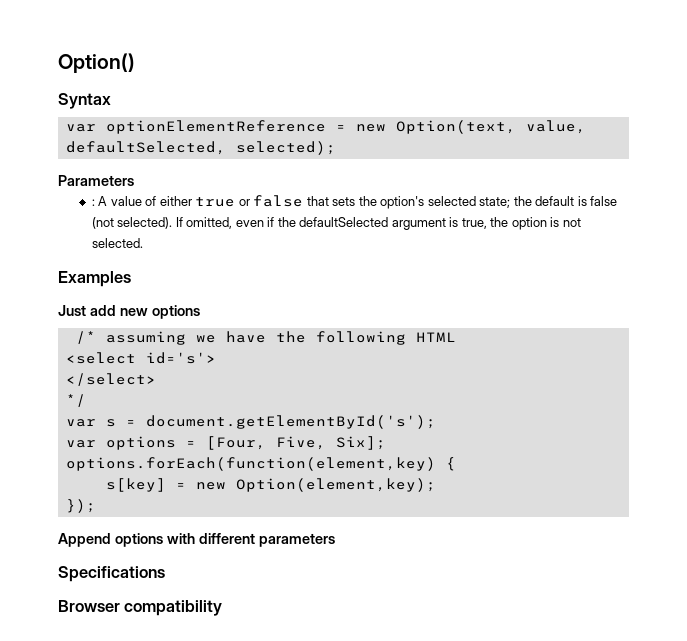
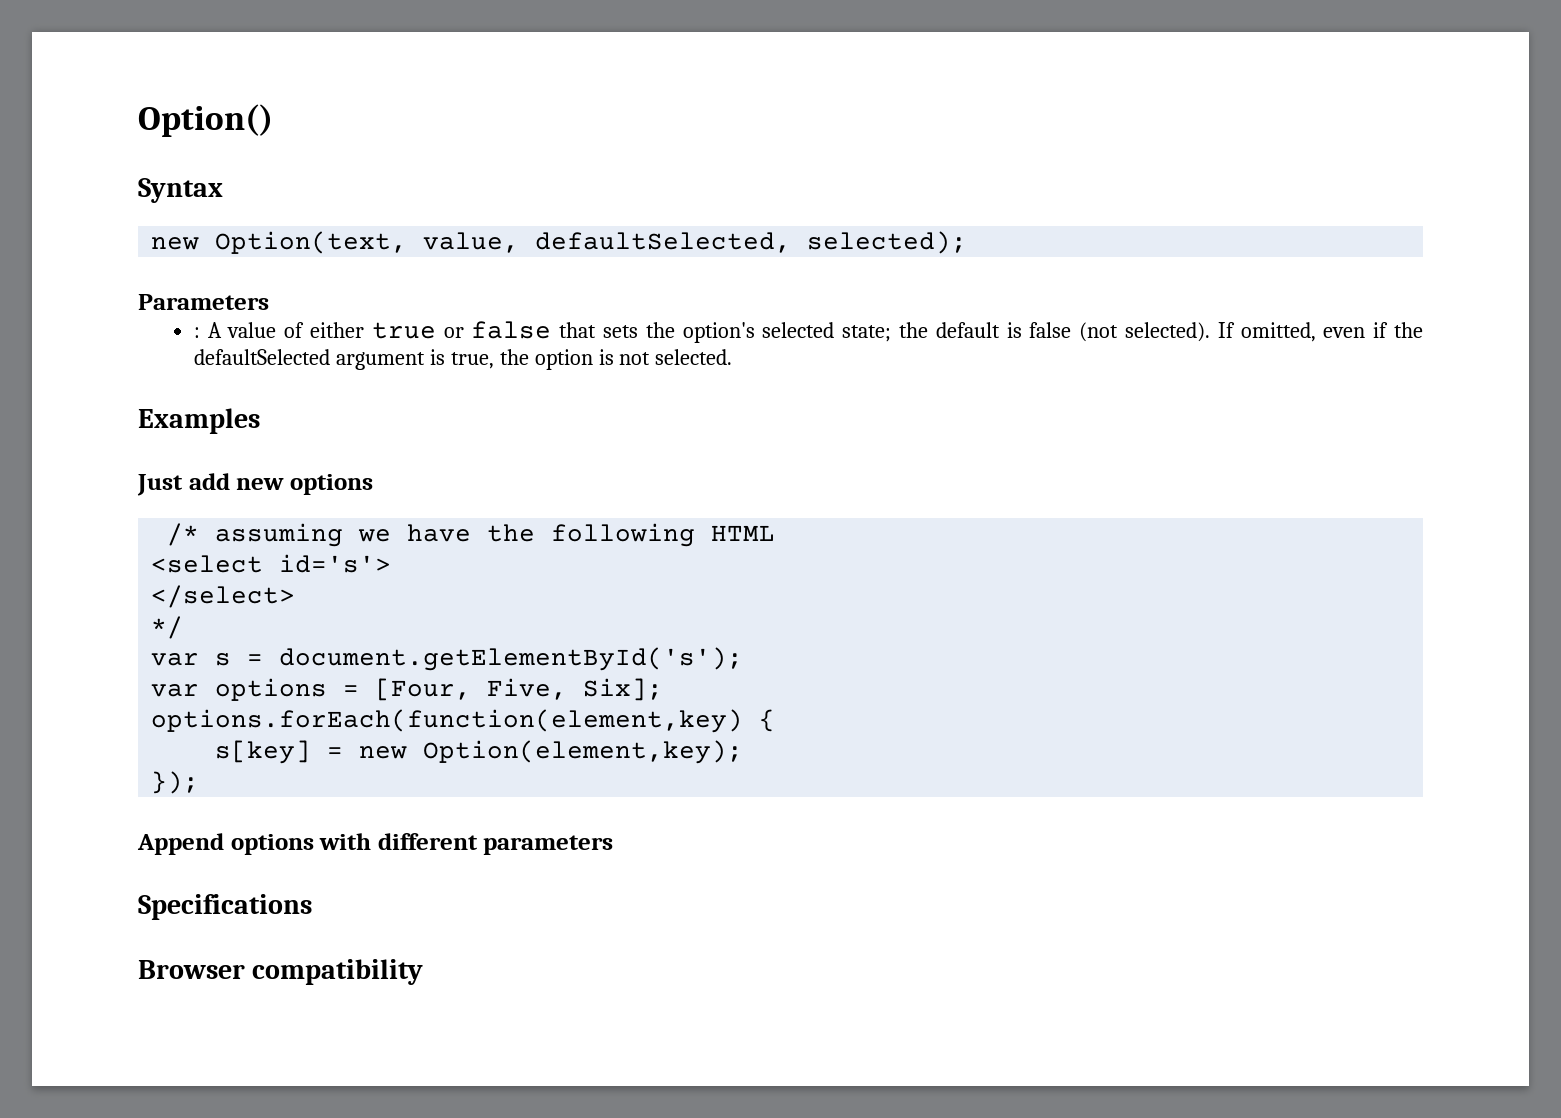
- var optionElementReference = new Option(text, value, defaultSelected, selected);
+ new Option(text, value, defaultSelected, selected);

